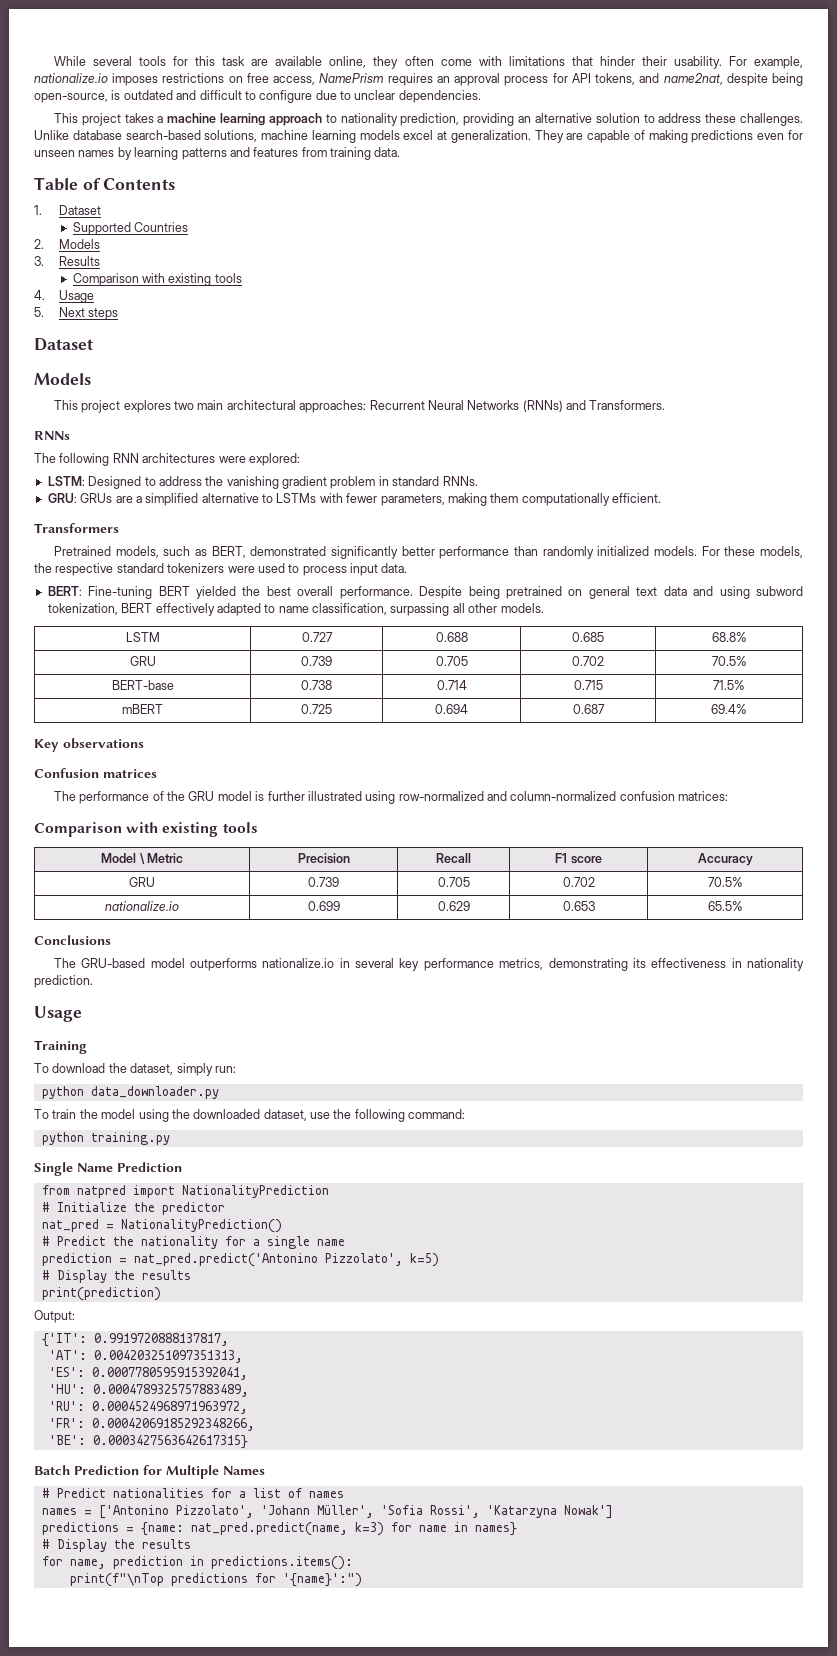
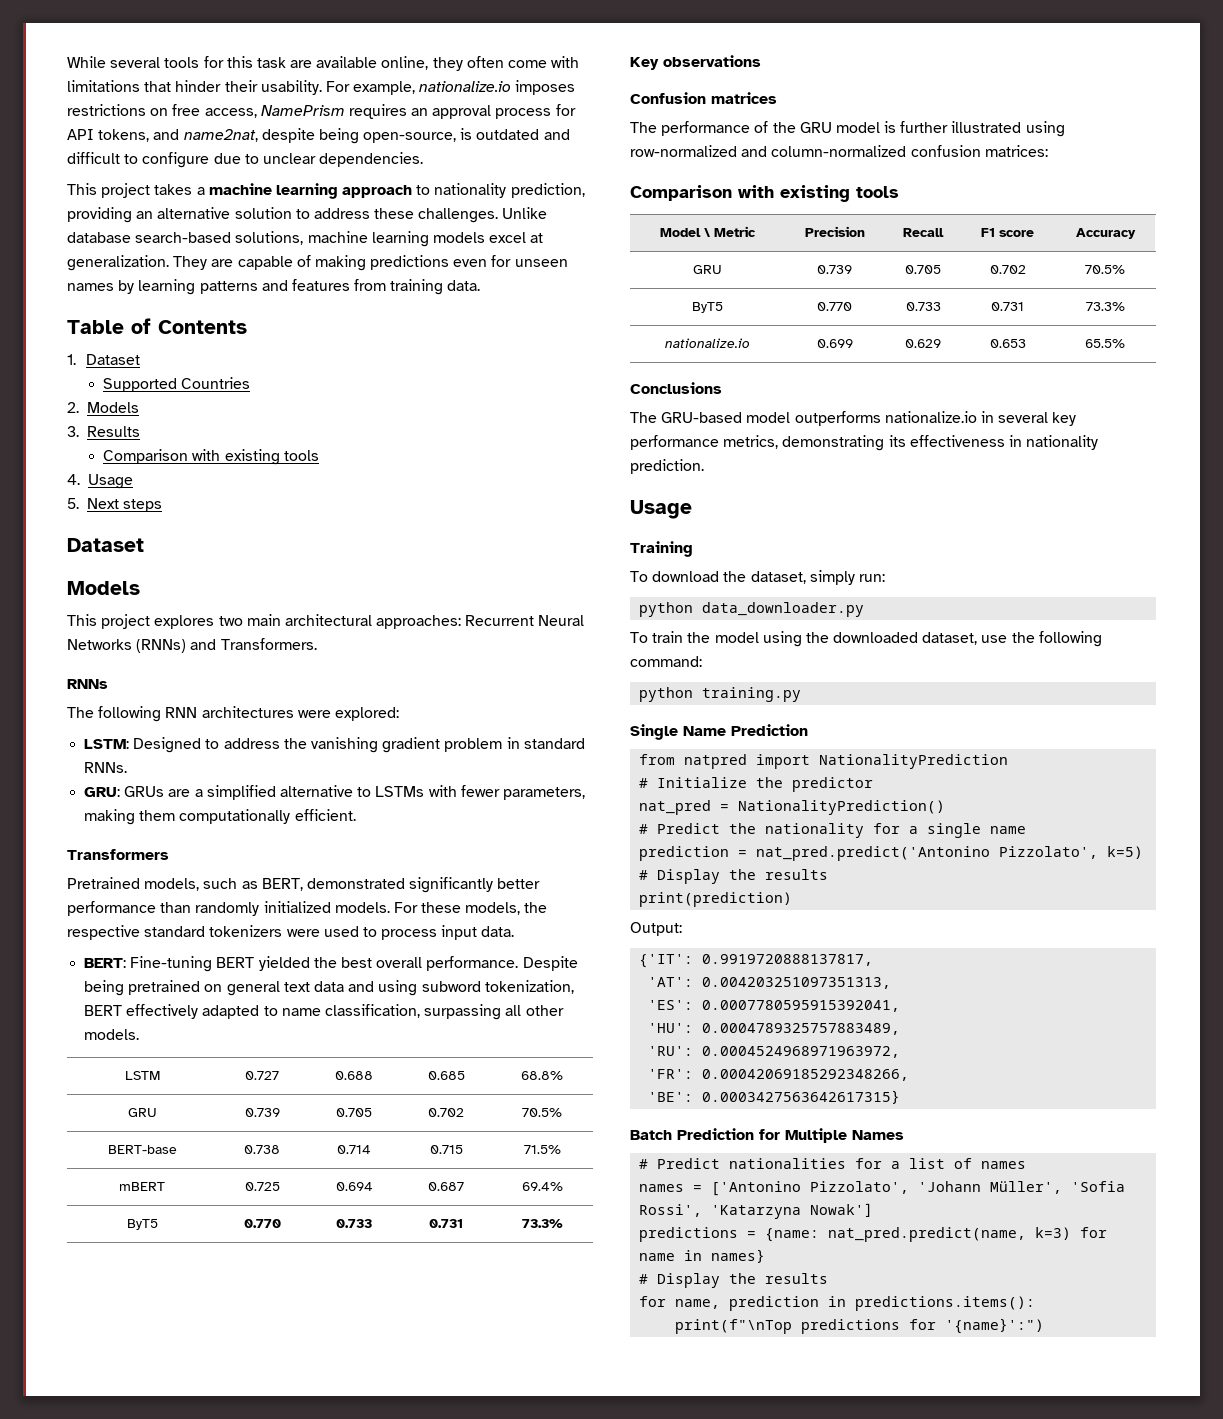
  mBERT | 0.725 | 0.694 | 0.687 | 69.4%
+ ByT5 | 0.770 | 0.733 | 0.731 | 73.3%
  Model \ Metric | Precision | Recall | F1 score | Accuracy
  GRU | 0.739 | 0.705 | 0.702 | 70.5%
+ ByT5 | 0.770 | 0.733 | 0.731 | 73.3%

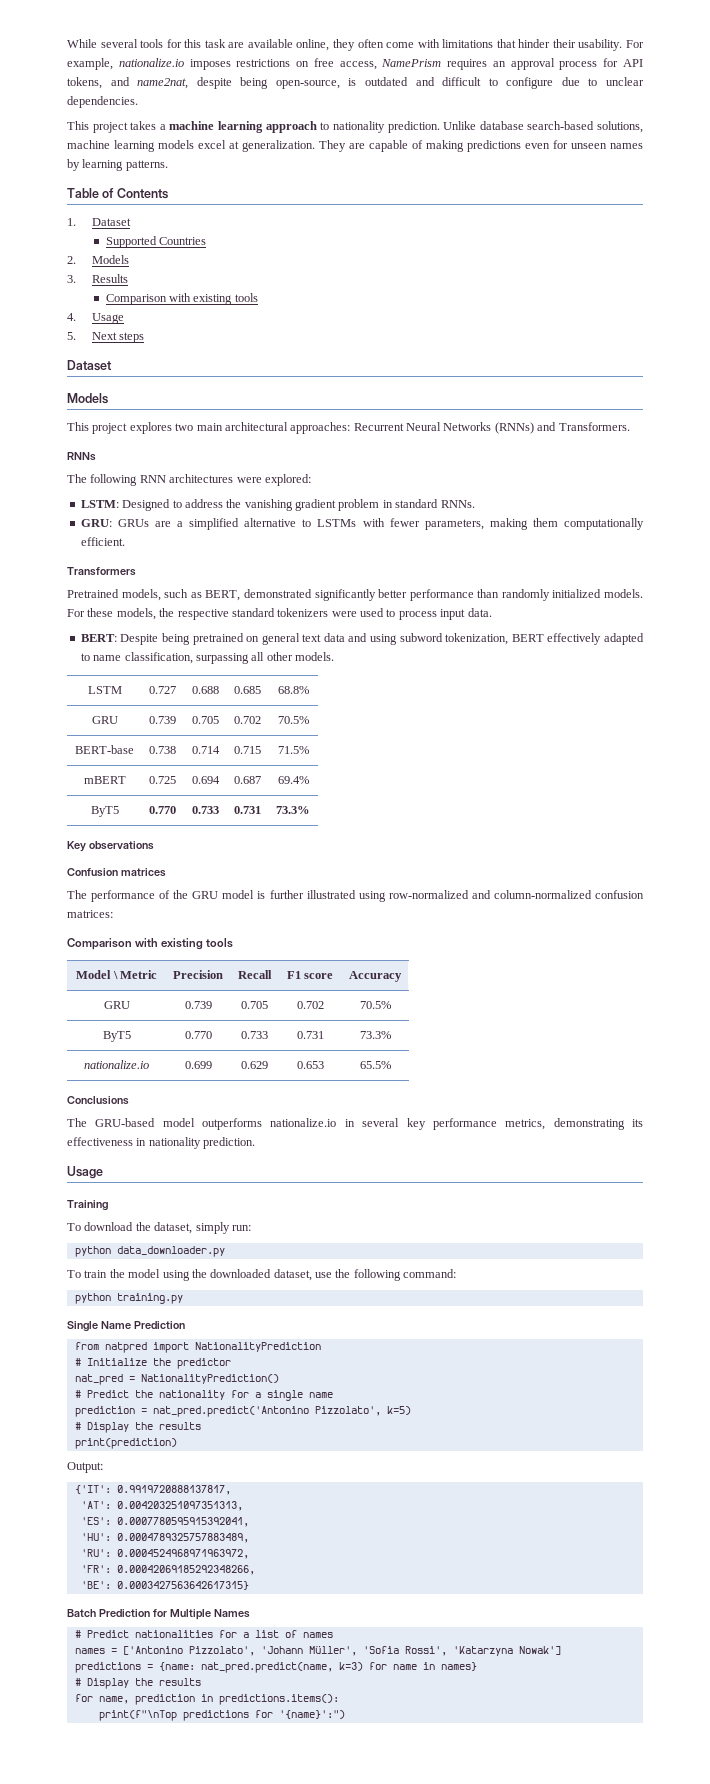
- This project takes a machine learning approach to nationality prediction, providing an alternative solution to address these challenges.
+ This project takes a machine learning approach to nationality prediction.
- They are capable of making predictions even for unseen names by learning patterns and features from training data.
+ They are capable of making predictions even for unseen names by learning patterns.
- BERT: Fine-tuning BERT yielded the best overall performance. Despite being pretrained on general text data and using subword tokenization, BERT effectively adapted to name classification, surpassing all other models.
+ BERT: Despite being pretrained on general text data and using subword tokenization, BERT effectively adapted to name classification, surpassing all other models.

